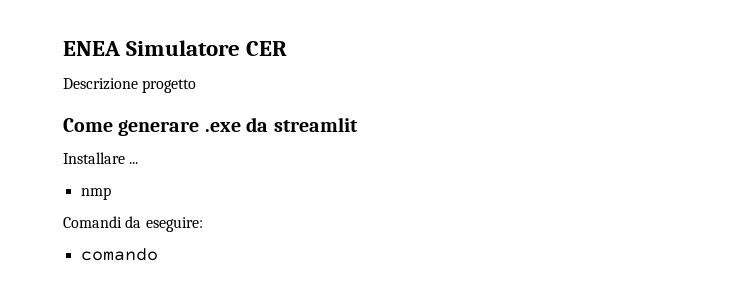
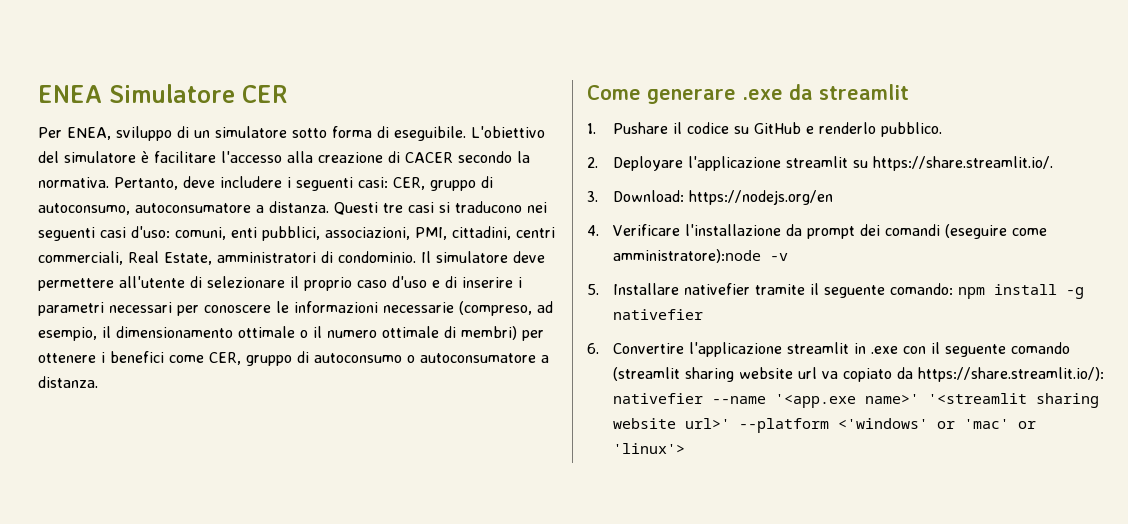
- Descrizione progetto
+ Per ENEA, sviluppo di un simulatore sotto forma di eseguibile. L'obiettivo del simulatore è facilitare l'accesso alla creazione di CACER secondo la normativa. Pertanto, deve includere i seguenti casi: CER, gruppo di autoconsumo, autoconsumatore a distanza. Questi tre casi si traducono nei seguenti casi d'uso: comuni, enti pubblici, associazioni, PMI, cittadini, centri commerciali, Real Estate, amministratori di condominio. Il simulatore deve permettere all'utente di selezionare il proprio caso d'uso e di inserire i parametri necessari per conoscere le informazioni necessarie (compreso, ad esempio, il dimensionamento ottimale o il numero ottimale di membri) per ottenere i benefici come CER, gruppo di autoconsumo o autoconsumatore a distanza.
- Installare ...
- nmp
- Comandi da eseguire:
- comando
+ 1. Pushare il codice su GitHub e renderlo pubblico.
+ 2. Deployare l'applicazione streamlit su https://share.streamlit.io/.
+ 3. Download: https://nodejs.org/en
+ 4. Verificare l'installazione da prompt dei comandi (eseguire come amministratore):node -v
+ 5. Installare nativefier tramite il seguente comando: npm install -g nativefier
+ 6. Convertire l'applicazione streamlit in .exe con il seguente comando (streamlit sharing website url va copiato da https://share.streamlit.io/): nativefier --name '<app.exe name>' '<streamlit sharing website url>' --platform <'windows' or 'mac' or 'linux'>

